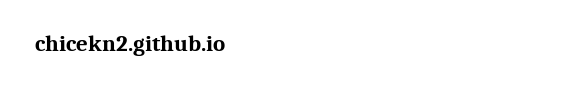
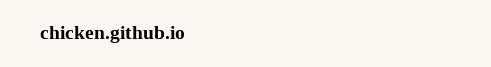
- chicekn2.github.io
+ chicken.github.io

